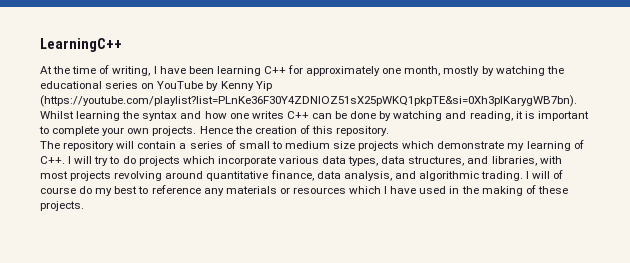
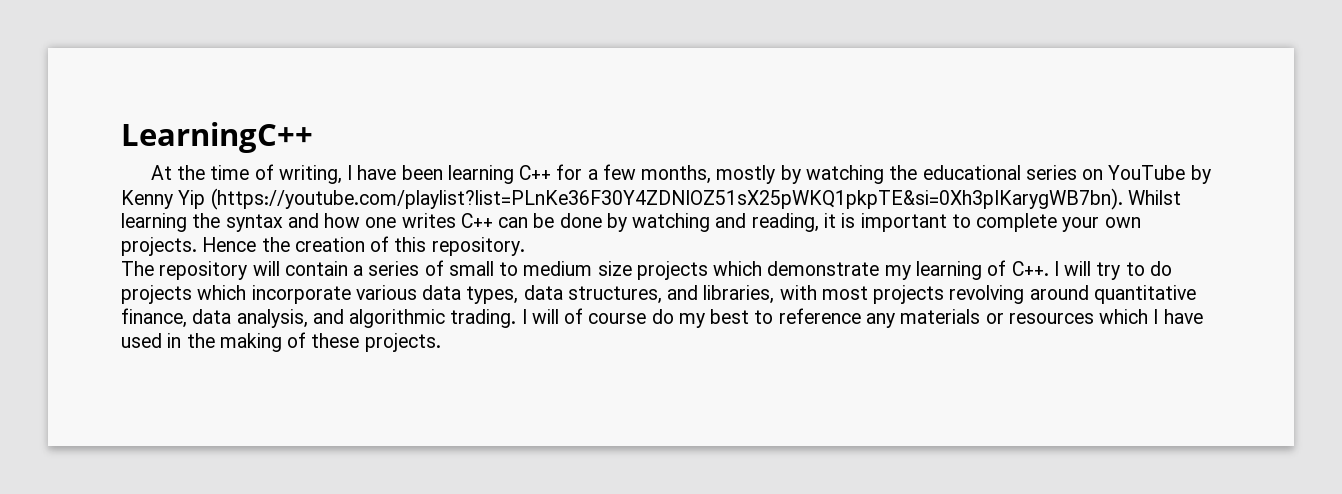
- At the time of writing, I have been learning C++ for approximately one month, mostly by watching the educational series on YouTube by Kenny Yip (https://youtube.com/playlist?list=PLnKe36F30Y4ZDNIOZ51sX25pWKQ1pkpTE&si=0Xh3pIKarygWB7bn). Whilst learning the syntax and how one writes C++ can be done by watching and reading, it is important to complete your own projects.
+ At the time of writing, I have been learning C++ for a few months, mostly by watching the educational series on YouTube by Kenny Yip (https://youtube.com/playlist?list=PLnKe36F30Y4ZDNIOZ51sX25pWKQ1pkpTE&si=0Xh3pIKarygWB7bn). Whilst learning the syntax and how one writes C++ can be done by watching and reading, it is important to complete your own projects.

